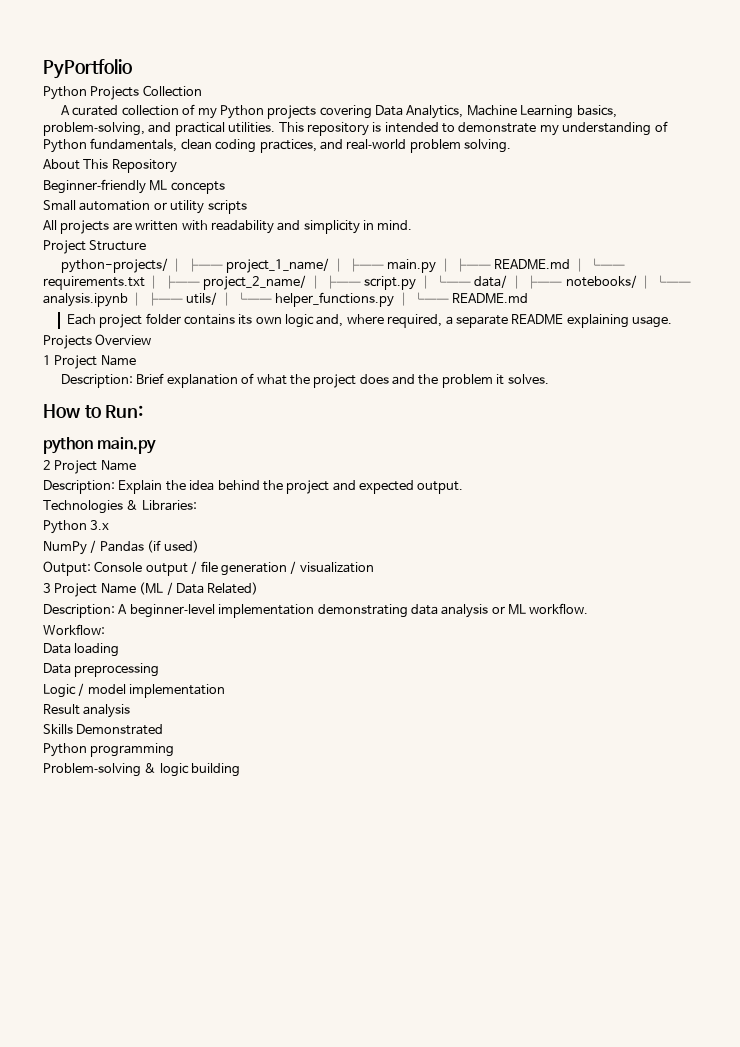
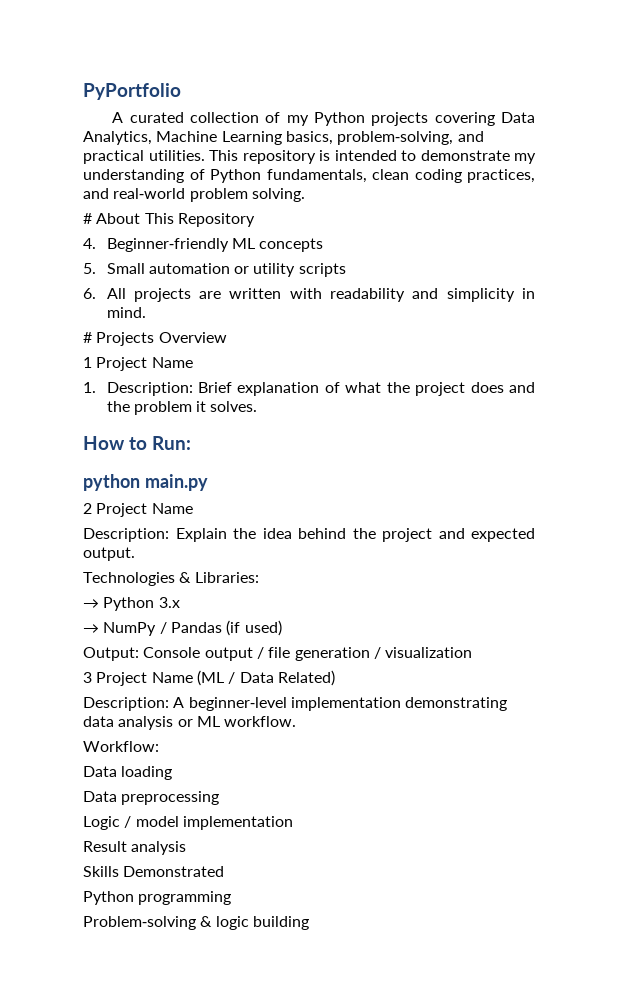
- Python Projects Collection
- About This Repository
+ # About This Repository
- Beginner‑friendly ML concepts
+ 4. Beginner‑friendly ML concepts
- Small automation or utility scripts
+ 5. Small automation or utility scripts
- All projects are written with readability and simplicity in mind.
+ 6. All projects are written with readability and simplicity in mind.
- Project Structure
- python-projects/ │ ├── project_1_name/ │ ├── main.py │ ├── README.md │ └── requirements.txt │ ├── project_2_name/ │ ├── script.py │ └── data/ │ ├── notebooks/ │ └── analysis.ipynb │ ├── utils/ │ └── helper_functions.py │ └── README.md
- Each project folder contains its own logic and, where required, a separate README explaining usage.
- Projects Overview
+ # Projects Overview
- Description: Brief explanation of what the project does and the problem it solves.
+ 1. Description: Brief explanation of what the project does and the problem it solves.
- Python 3.x
+ → Python 3.x
- NumPy / Pandas (if used)
+ → NumPy / Pandas (if used)

